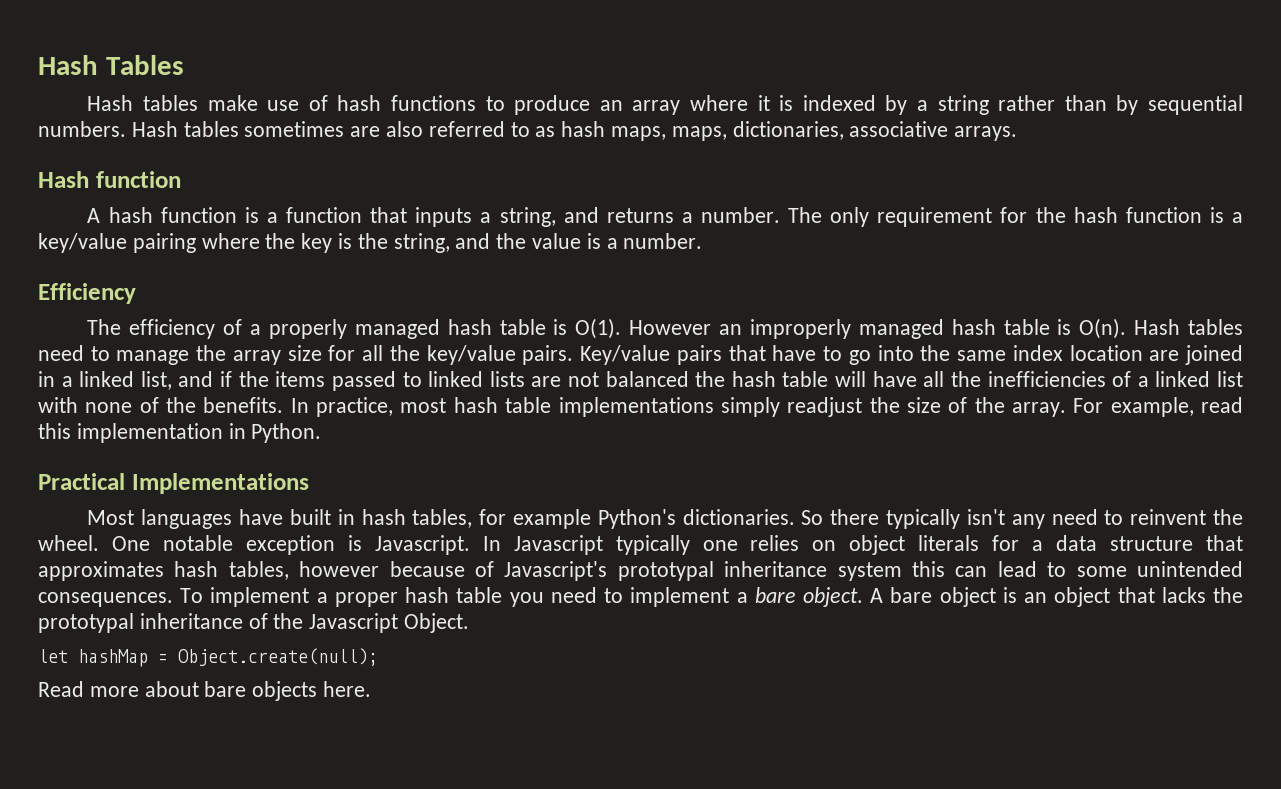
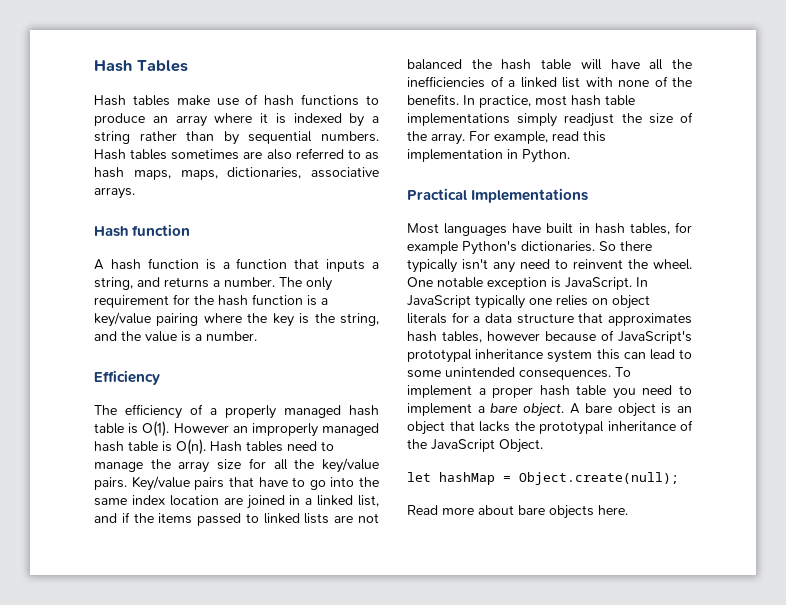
- One notable exception is Javascript. In Javascript typically one relies on object literals for a data structure that approximates hash tables, however because of Javascript's prototypal inheritance system this can lead to some unintended consequences.
+ One notable exception is JavaScript. In JavaScript typically one relies on object literals for a data structure that approximates hash tables, however because of JavaScript's prototypal inheritance system this can lead to some unintended consequences.
- A bare object is an object that lacks the prototypal inheritance of the Javascript Object.
+ A bare object is an object that lacks the prototypal inheritance of the JavaScript Object.

